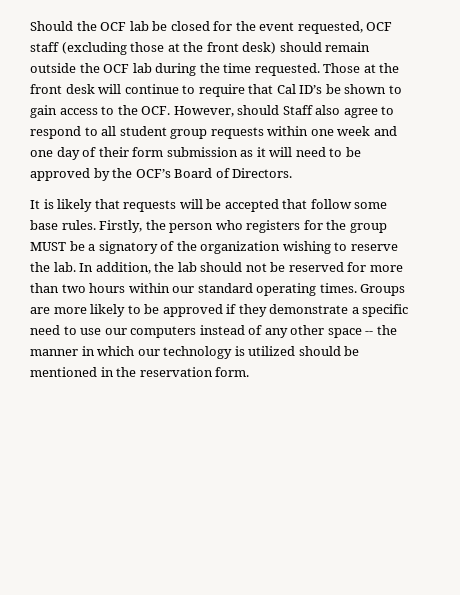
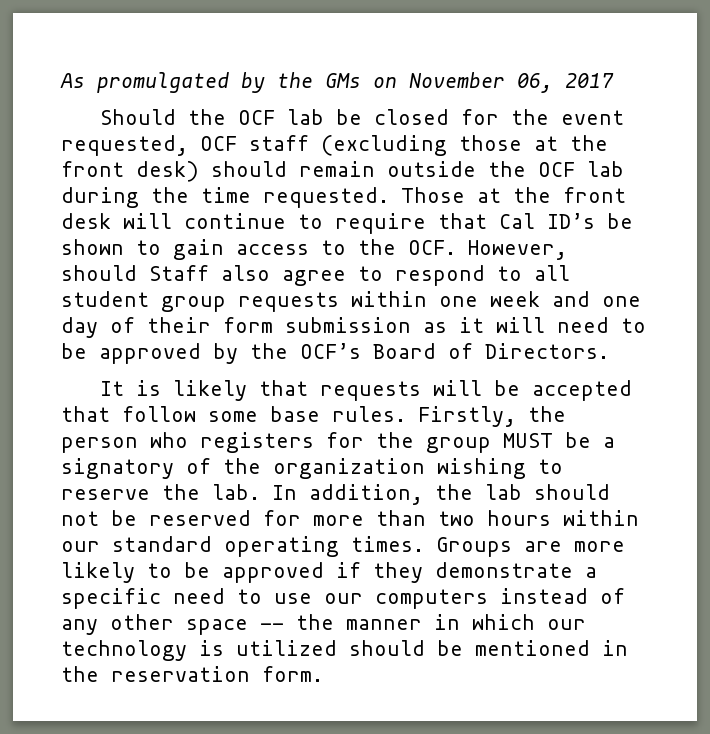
+ As promulgated by the GMs on November 06, 2017

